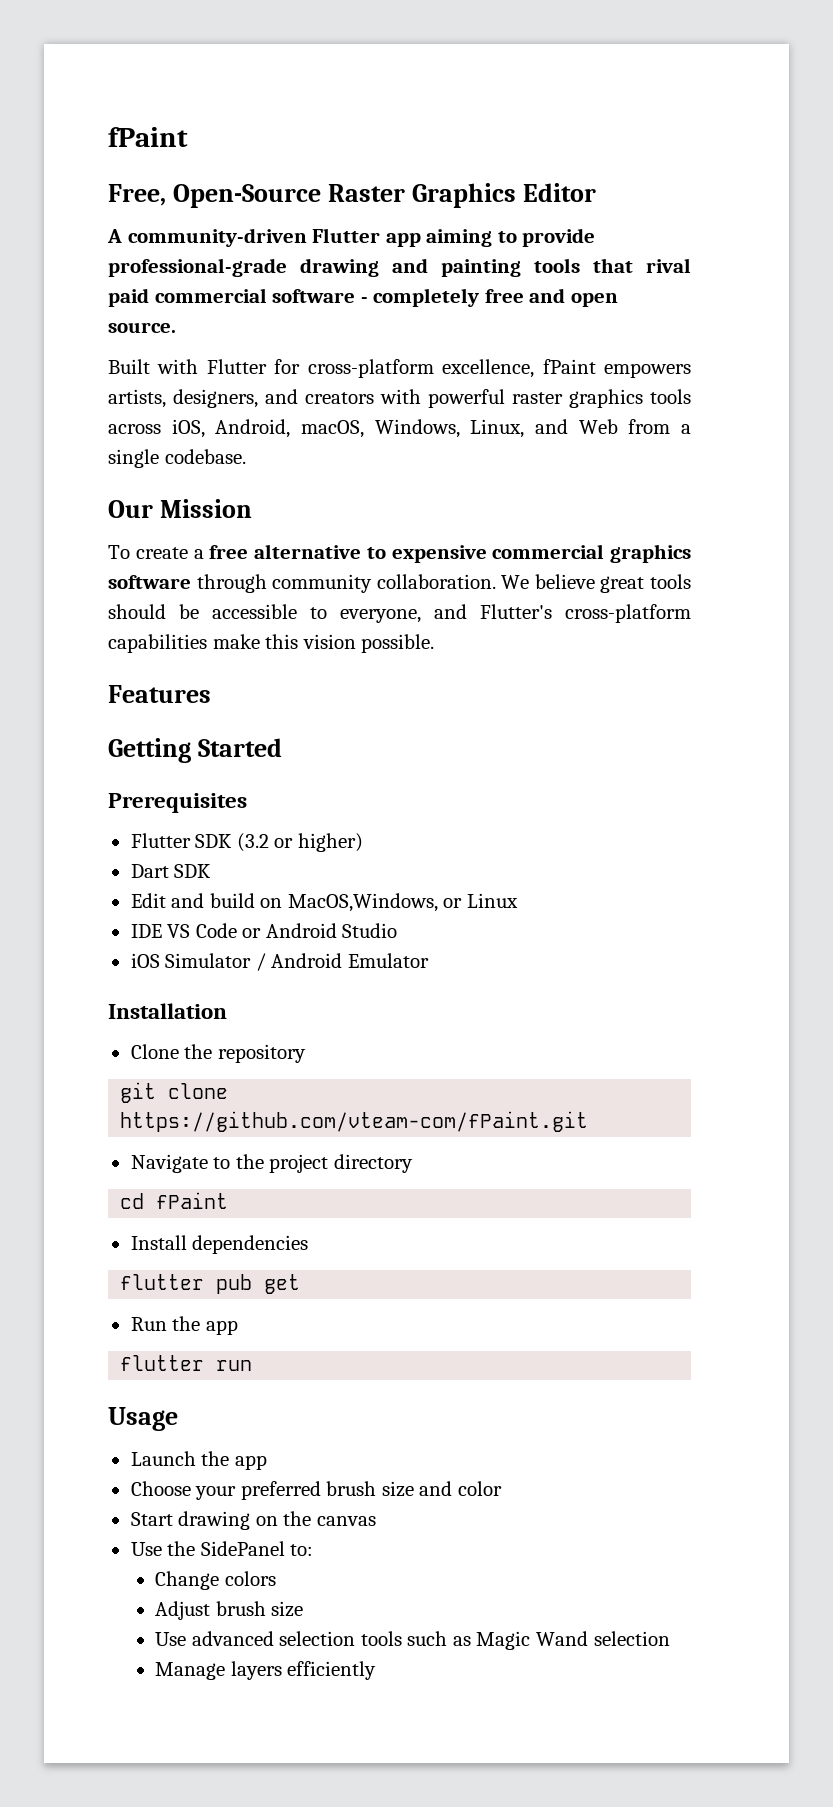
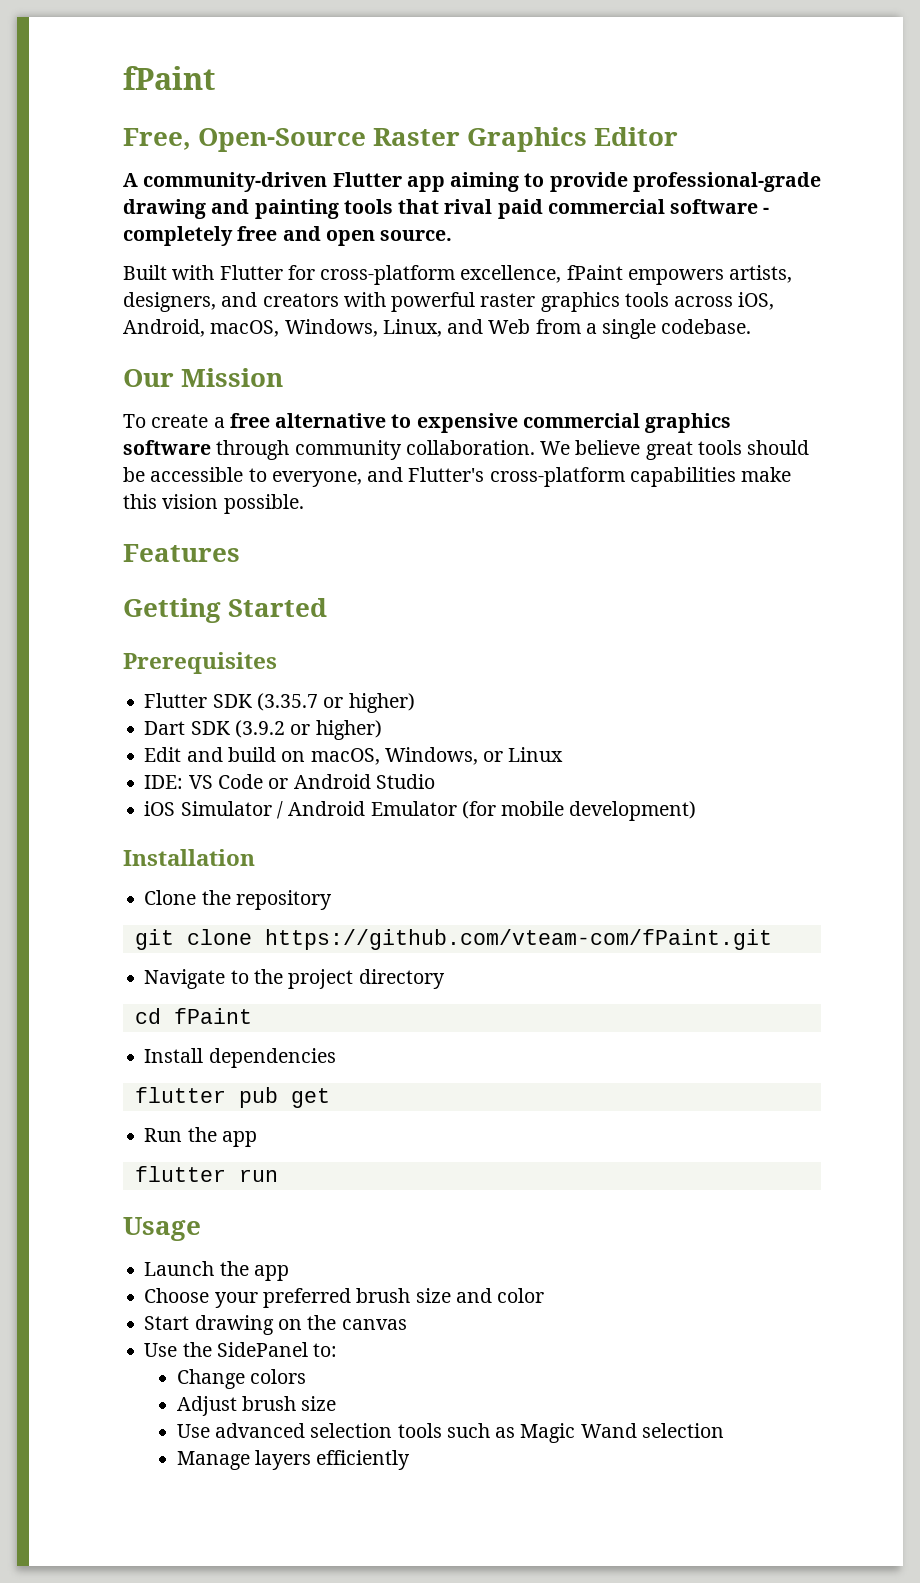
- Flutter SDK (3.2 or higher)
+ Flutter SDK (3.35.7 or higher)
- Dart SDK
+ Dart SDK (3.9.2 or higher)
- Edit and build on MacOS,Windows, or Linux
+ Edit and build on macOS, Windows, or Linux
- IDE VS Code or Android Studio
+ IDE: VS Code or Android Studio
- iOS Simulator / Android Emulator
+ iOS Simulator / Android Emulator (for mobile development)

